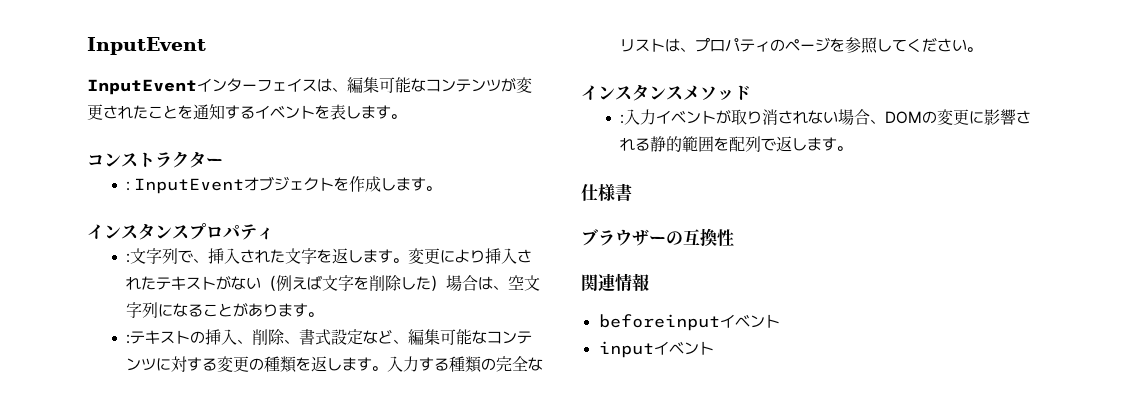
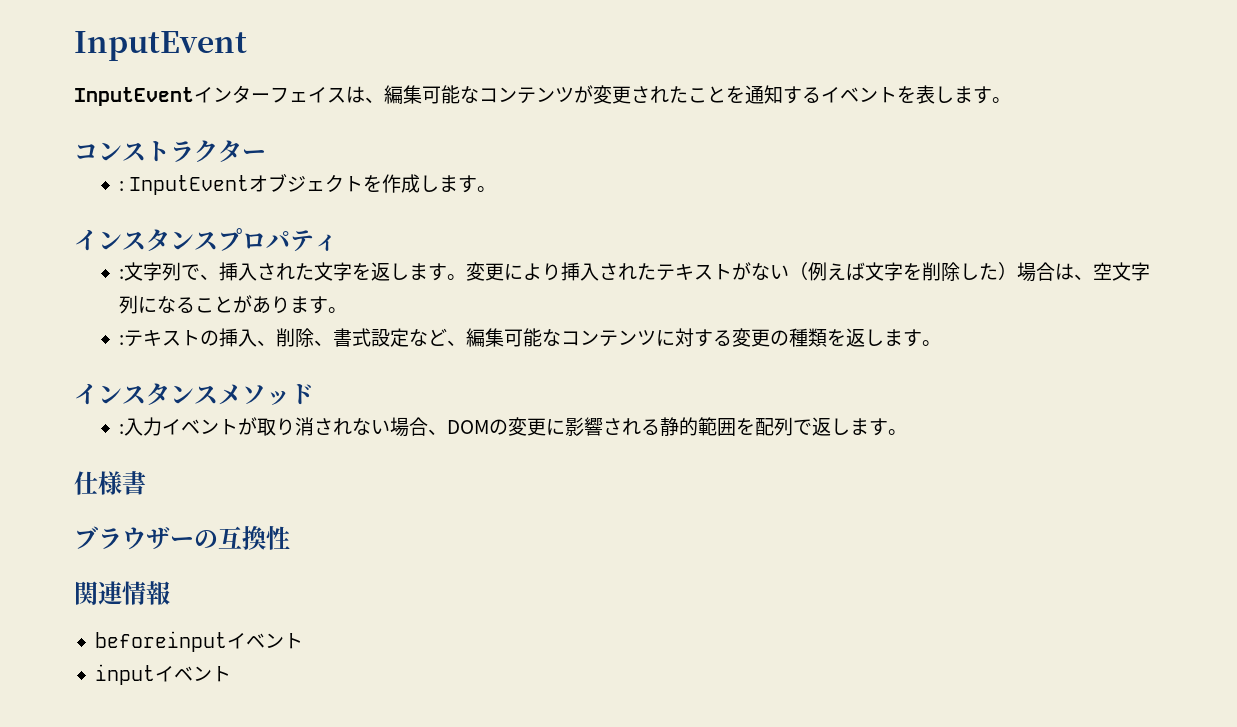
- 入力する種類の完全なリストは、プロパティのページを参照してください。

